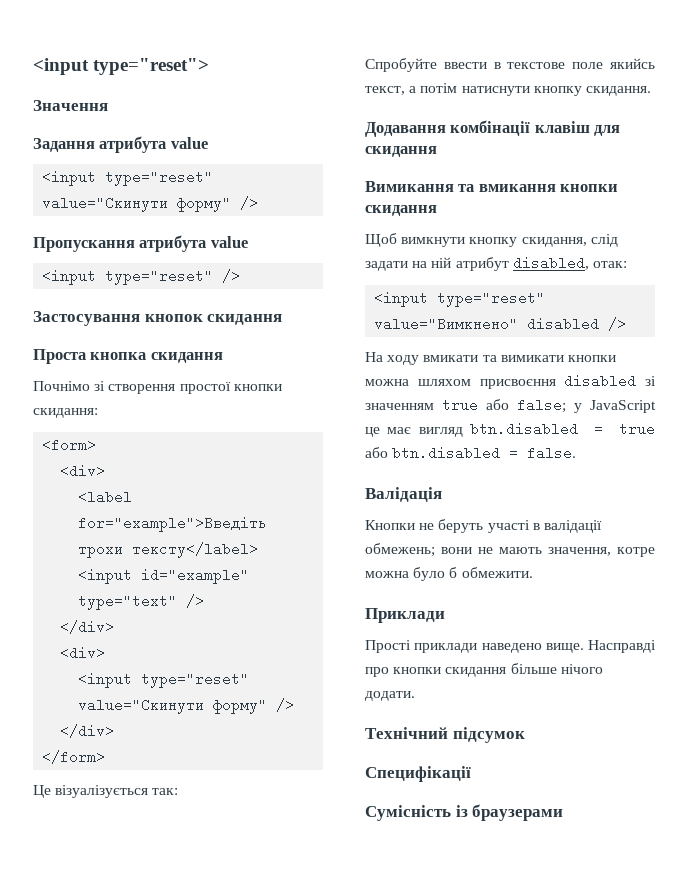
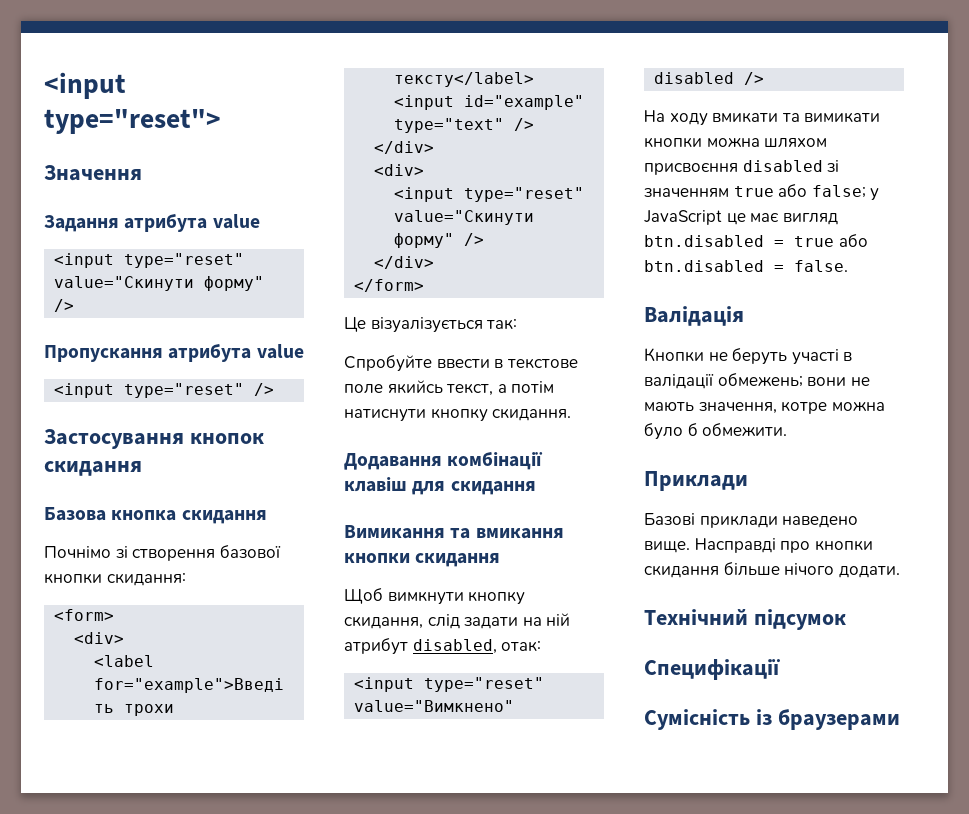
- Проста кнопка скидання
+ Базова кнопка скидання
- Почнімо зі створення простої кнопки скидання:
+ Почнімо зі створення базової кнопки скидання:
- Прості приклади наведено вище.
+ Базові приклади наведено вище.

